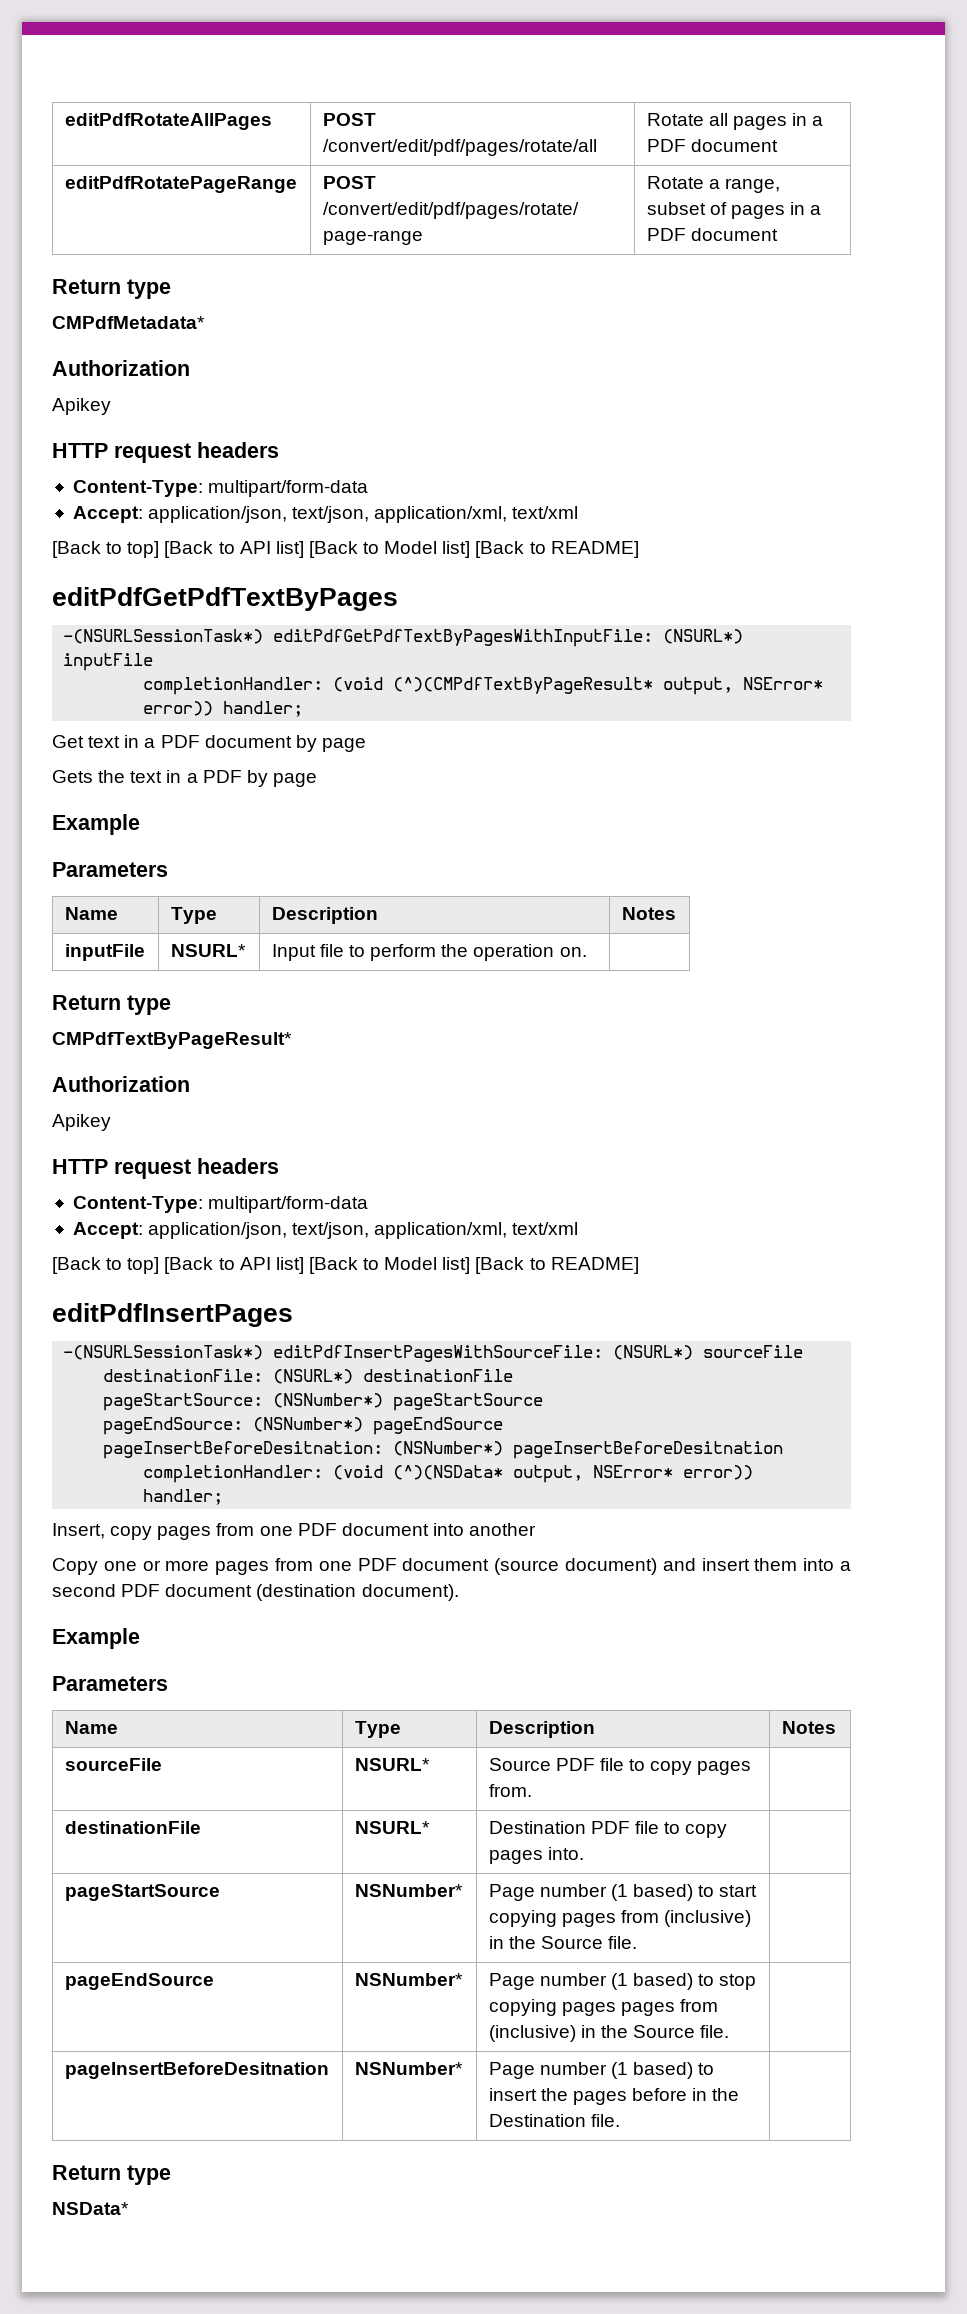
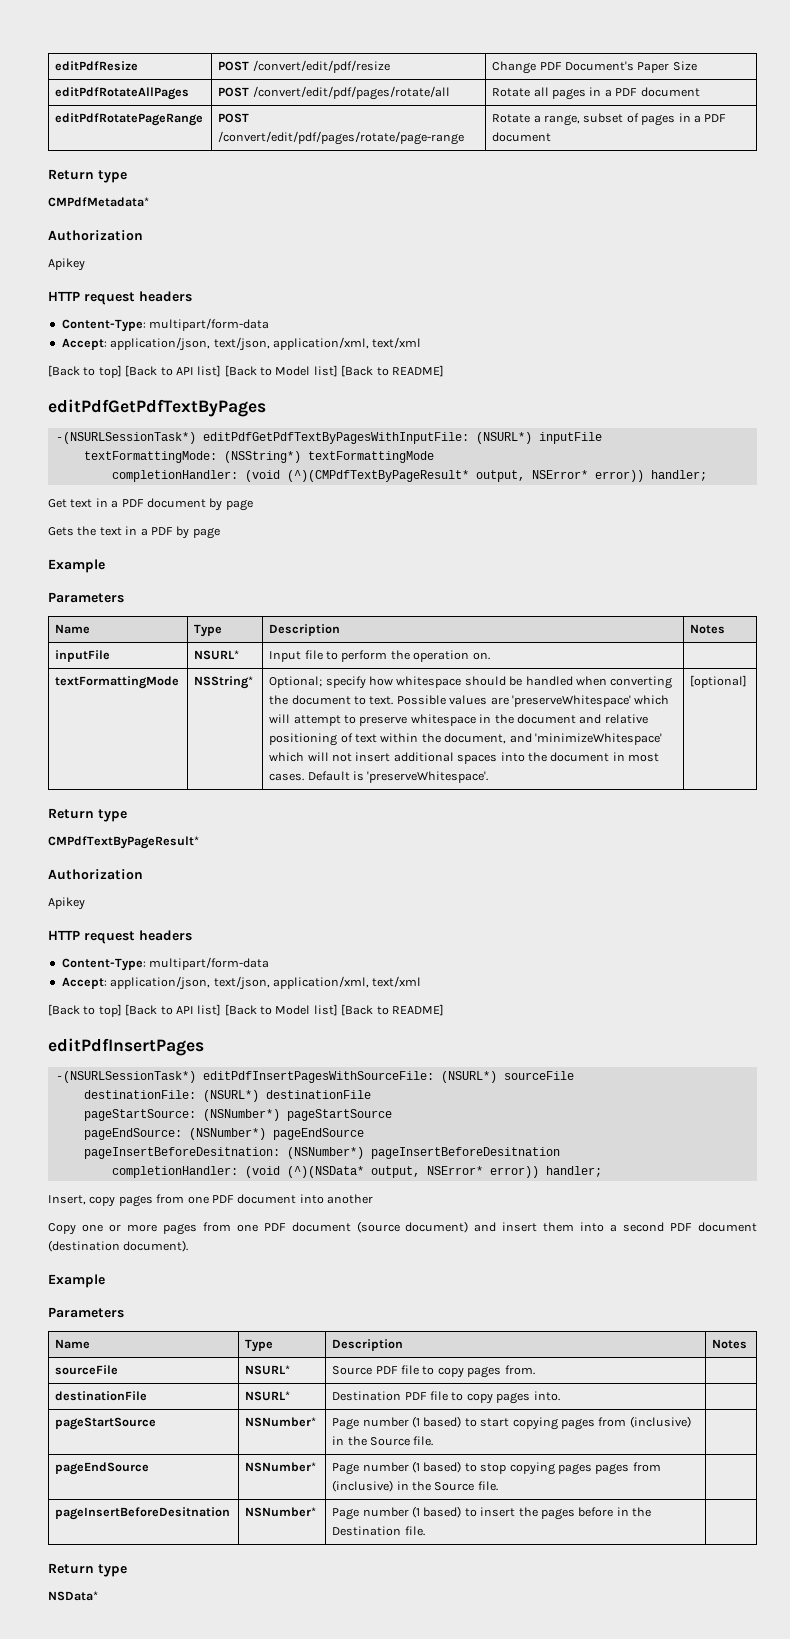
+ editPdfResize | POST /convert/edit/pdf/resize | Change PDF Document's Paper Size
+ textFormattingMode: (NSString*) textFormattingMode
+ textFormattingMode | NSString* | Optional; specify how whitespace should be handled when converting the document to text. Possible values are 'preserveWhitespace' which will attempt to preserve whitespace in the document and relative positioning of text within the document, and 'minimizeWhitespace' which will not insert additional spaces into the document in most cases. Default is 'preserveWhitespace'. | [optional]

